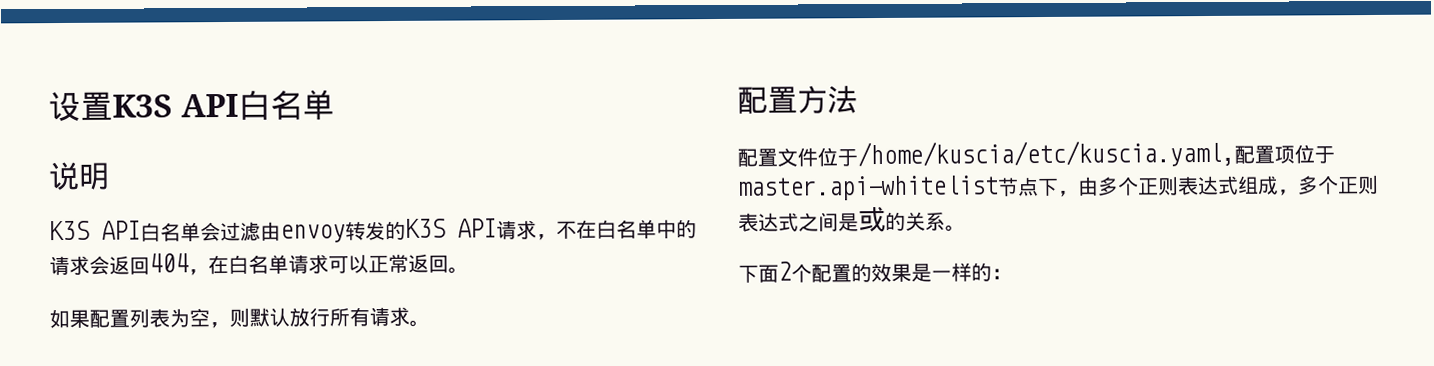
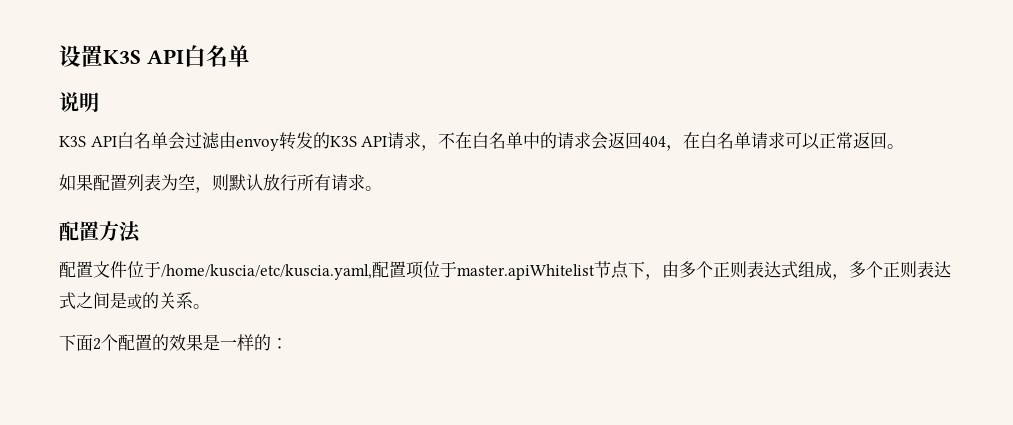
- 配置文件位于/home/kuscia/etc/kuscia.yaml,配置项位于master.api-whitelist节点下，由多个正则表达式组成，多个正则表达式之间是或的关系。
+ 配置文件位于/home/kuscia/etc/kuscia.yaml,配置项位于master.apiWhitelist节点下，由多个正则表达式组成，多个正则表达式之间是或的关系。

